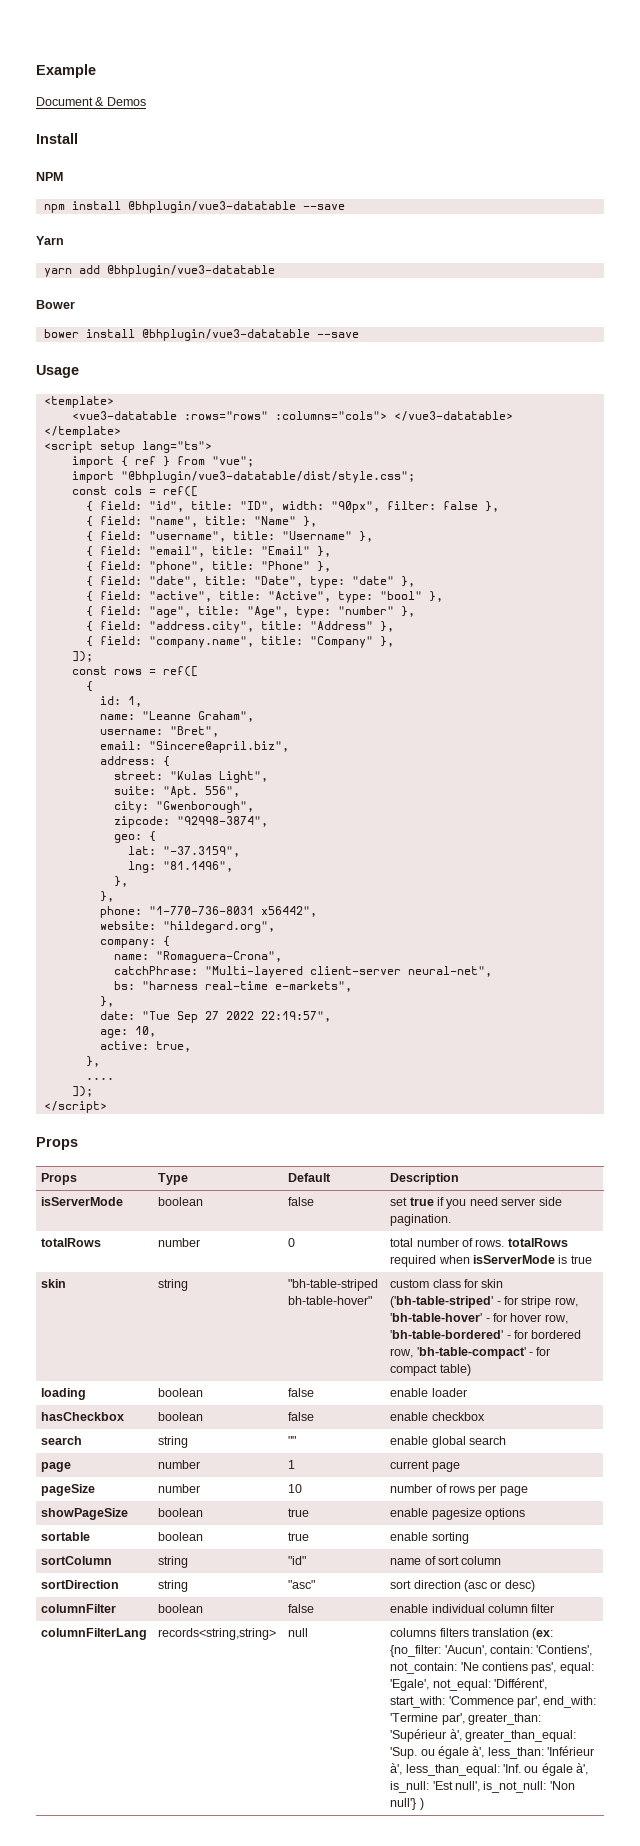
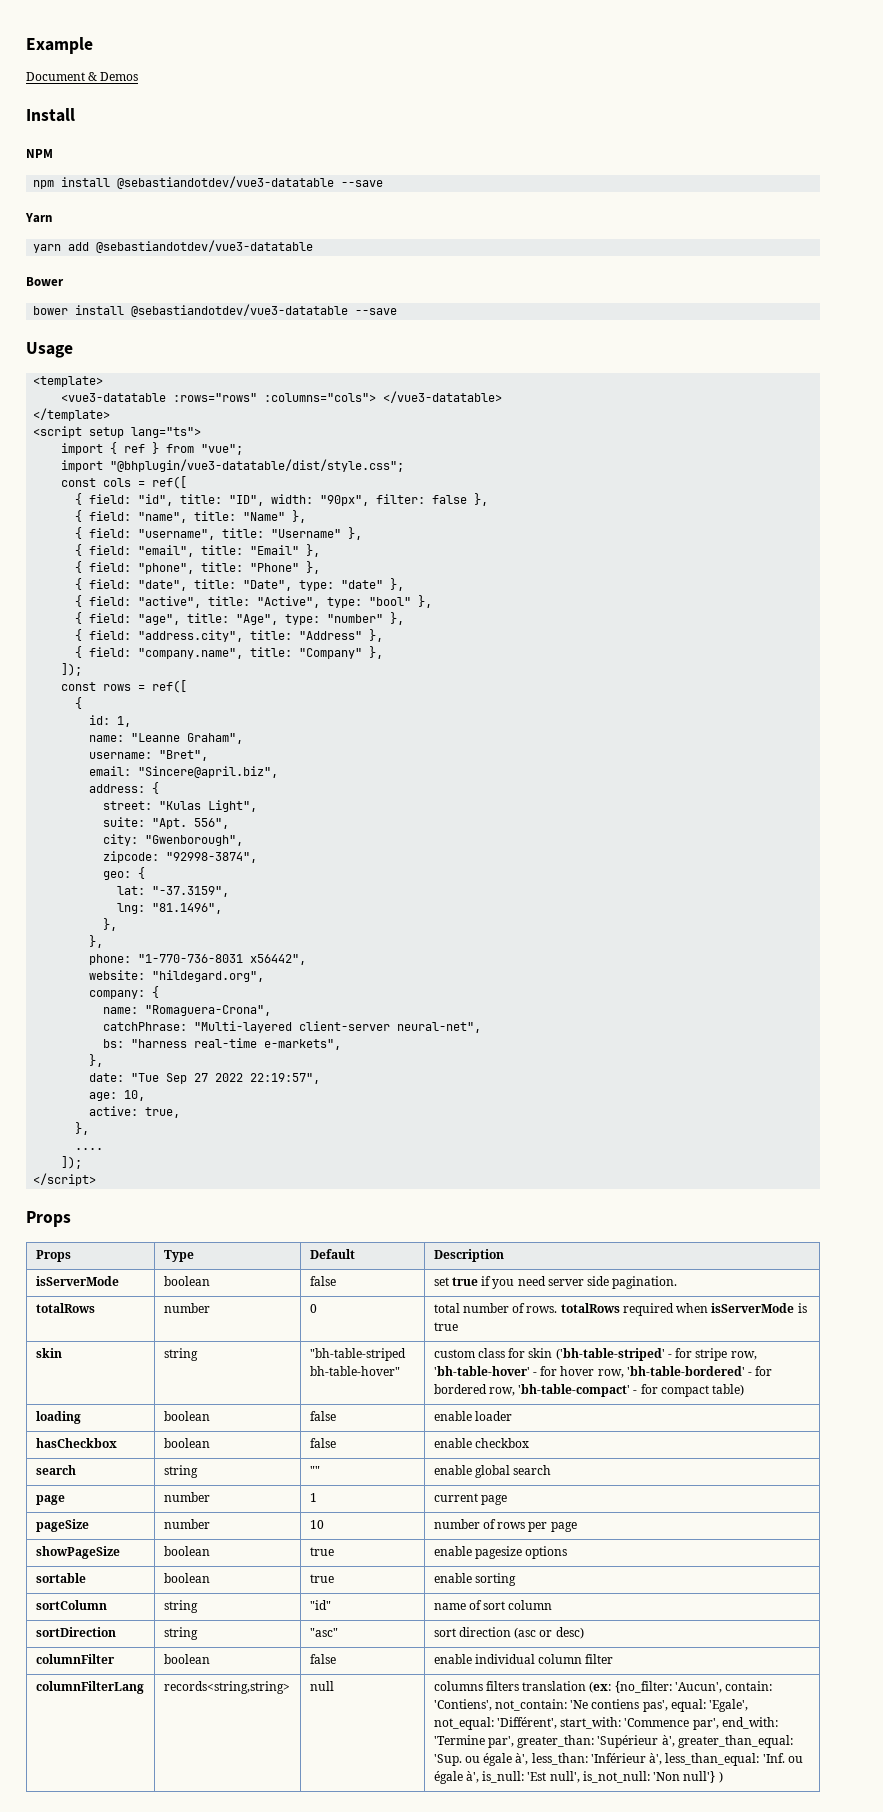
- npm install @bhplugin/vue3-datatable --save
+ npm install @sebastiandotdev/vue3-datatable --save
- yarn add @bhplugin/vue3-datatable
+ yarn add @sebastiandotdev/vue3-datatable
- bower install @bhplugin/vue3-datatable --save
+ bower install @sebastiandotdev/vue3-datatable --save

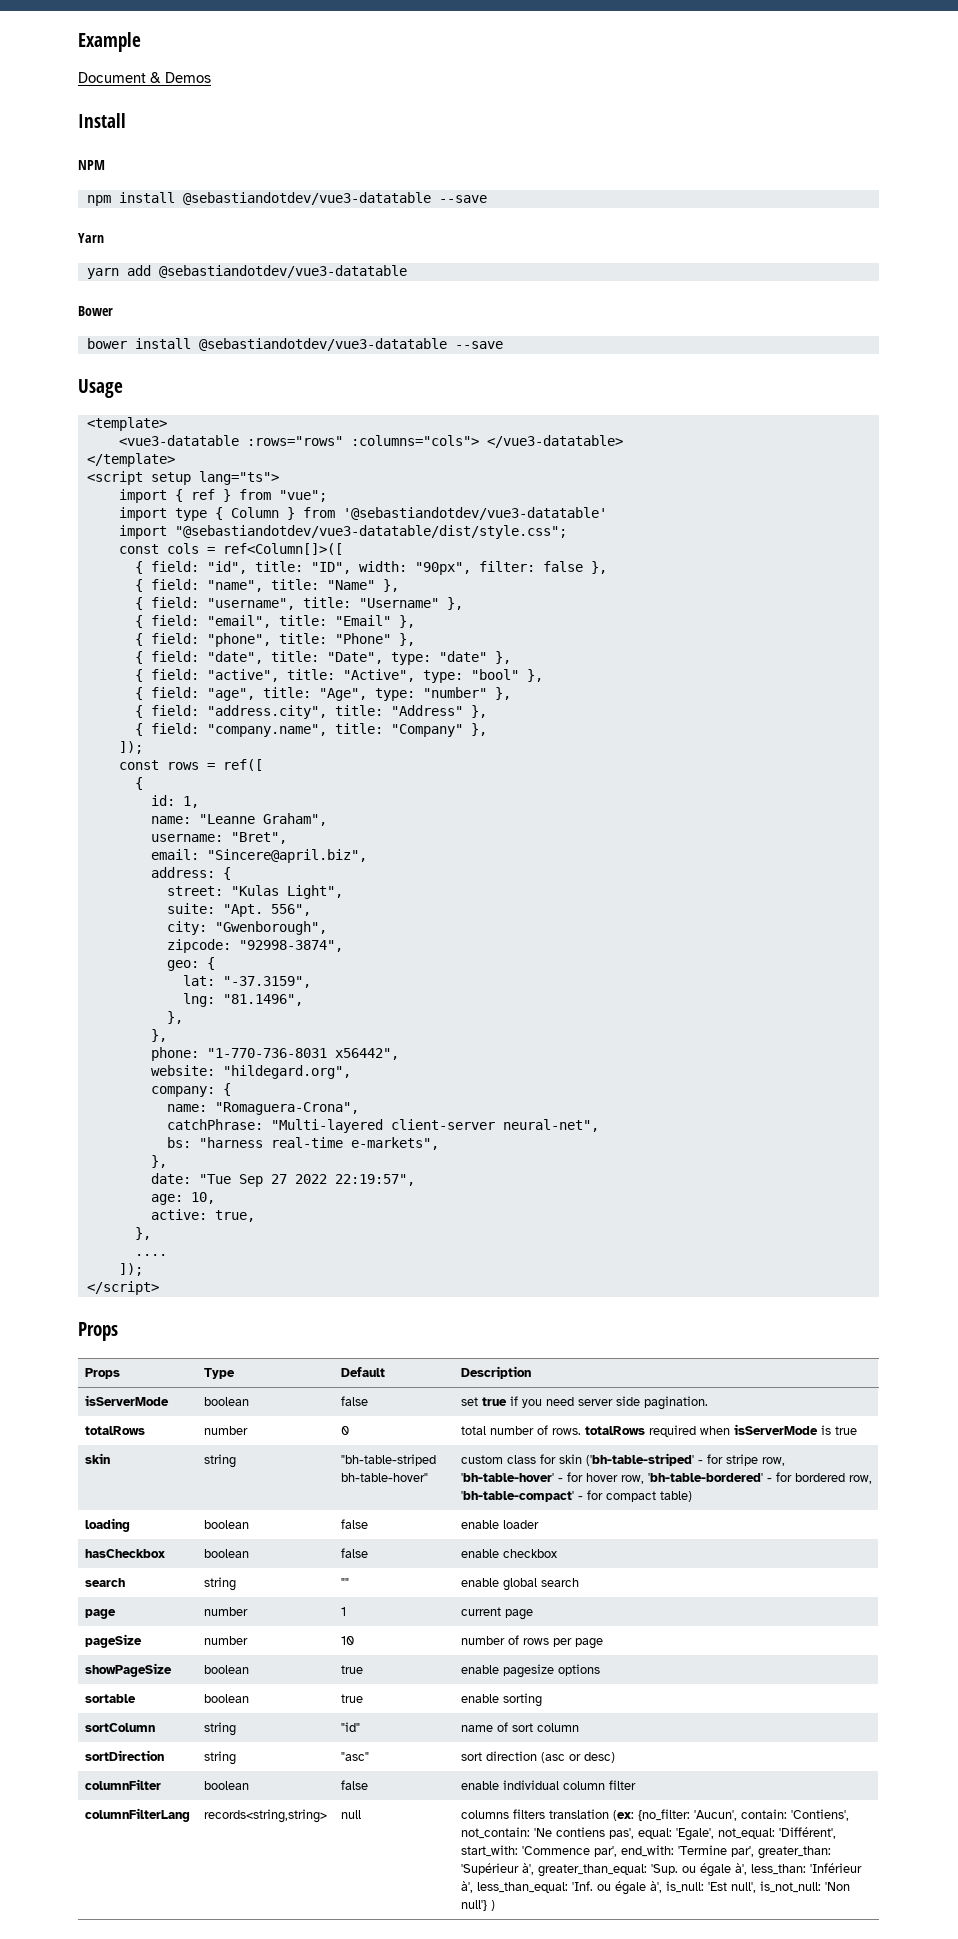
- import "@bhplugin/vue3-datatable/dist/style.css";
+ import type { Column } from '@sebastiandotdev/vue3-datatable'
+ import "@sebastiandotdev/vue3-datatable/dist/style.css";
- const cols = ref([
+ const cols = ref<Column[]>([

